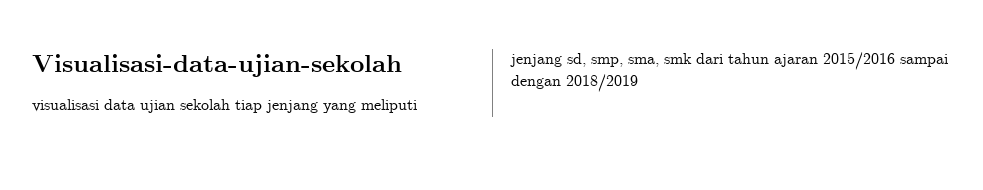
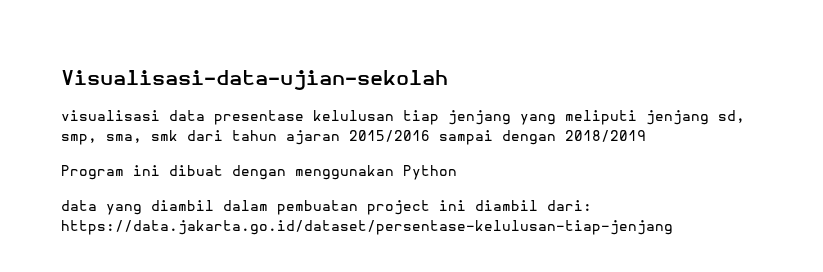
- visualisasi data ujian sekolah tiap jenjang yang meliputi jenjang sd, smp, sma, smk dari tahun ajaran 2015/2016 sampai dengan 2018/2019
+ visualisasi data presentase kelulusan tiap jenjang yang meliputi jenjang sd, smp, sma, smk dari tahun ajaran 2015/2016 sampai dengan 2018/2019
+ Program ini dibuat dengan menggunakan Python
+ data yang diambil dalam pembuatan project ini diambil dari: https://data.jakarta.go.id/dataset/persentase-kelulusan-tiap-jenjang

